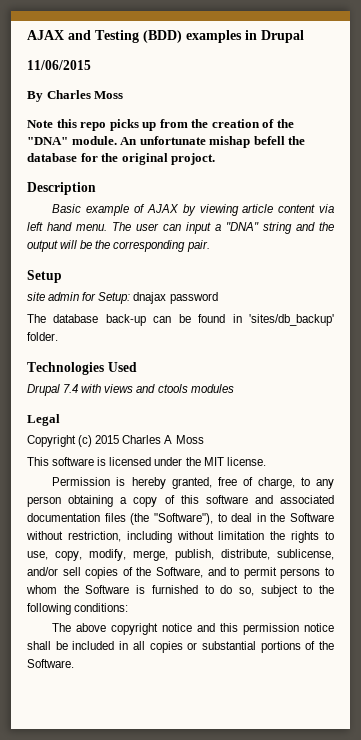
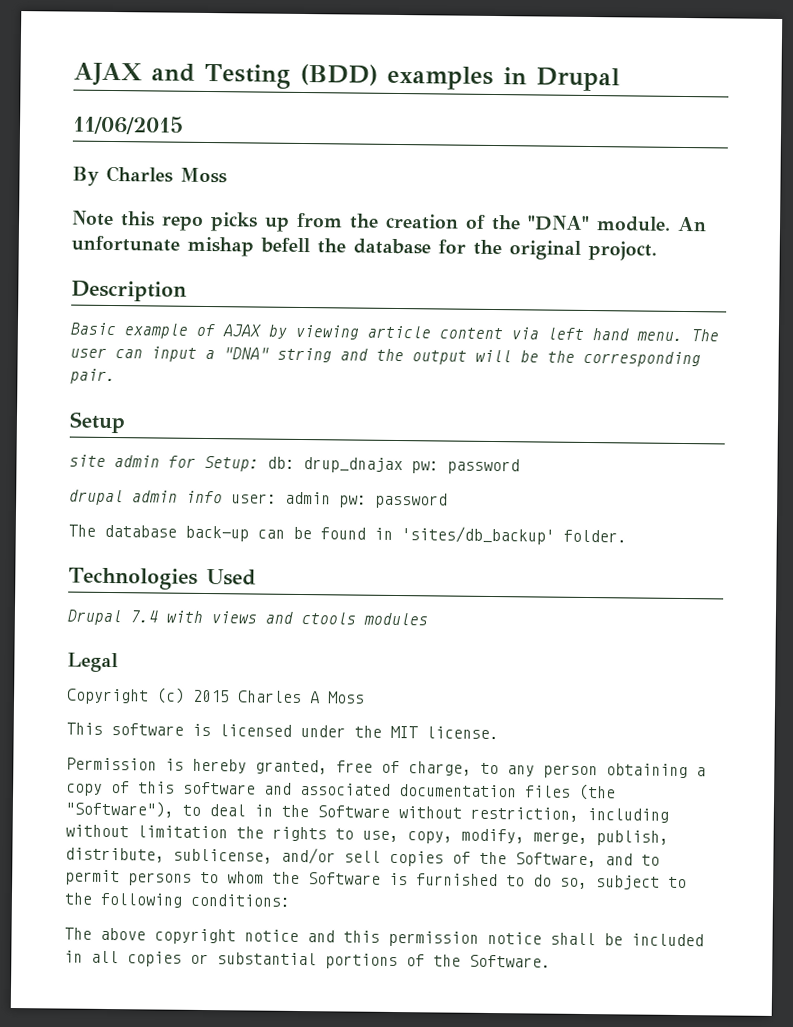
- site admin for Setup: dnajax password
+ site admin for Setup: db: drup_dnajax pw: password
+ drupal admin info user: admin pw: password

